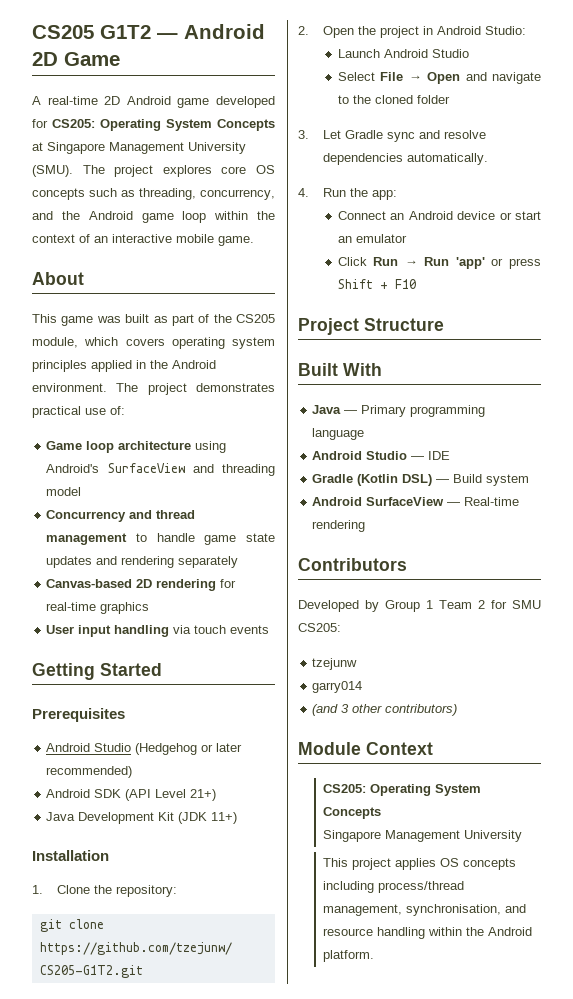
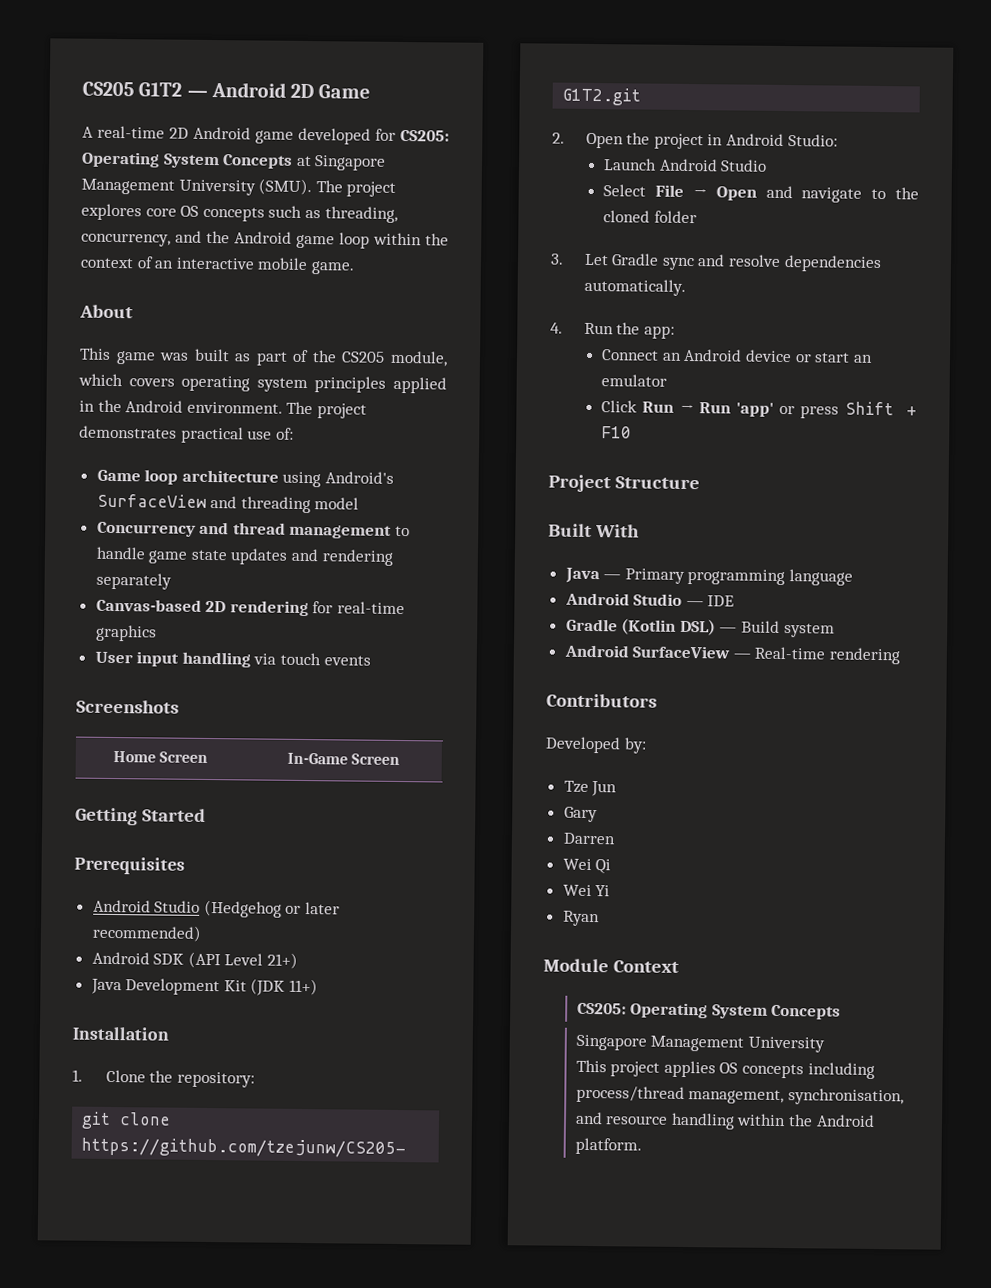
+ Screenshots
+ Home Screen | In-Game Screen
- Developed by Group 1 Team 2 for SMU CS205:
- tzejunw
- garry014
- (and 3 other contributors)
+ Developed by:
+ Tze Jun
+ Gary
+ Darren
+ Wei Qi
+ Wei Yi
+ Ryan

